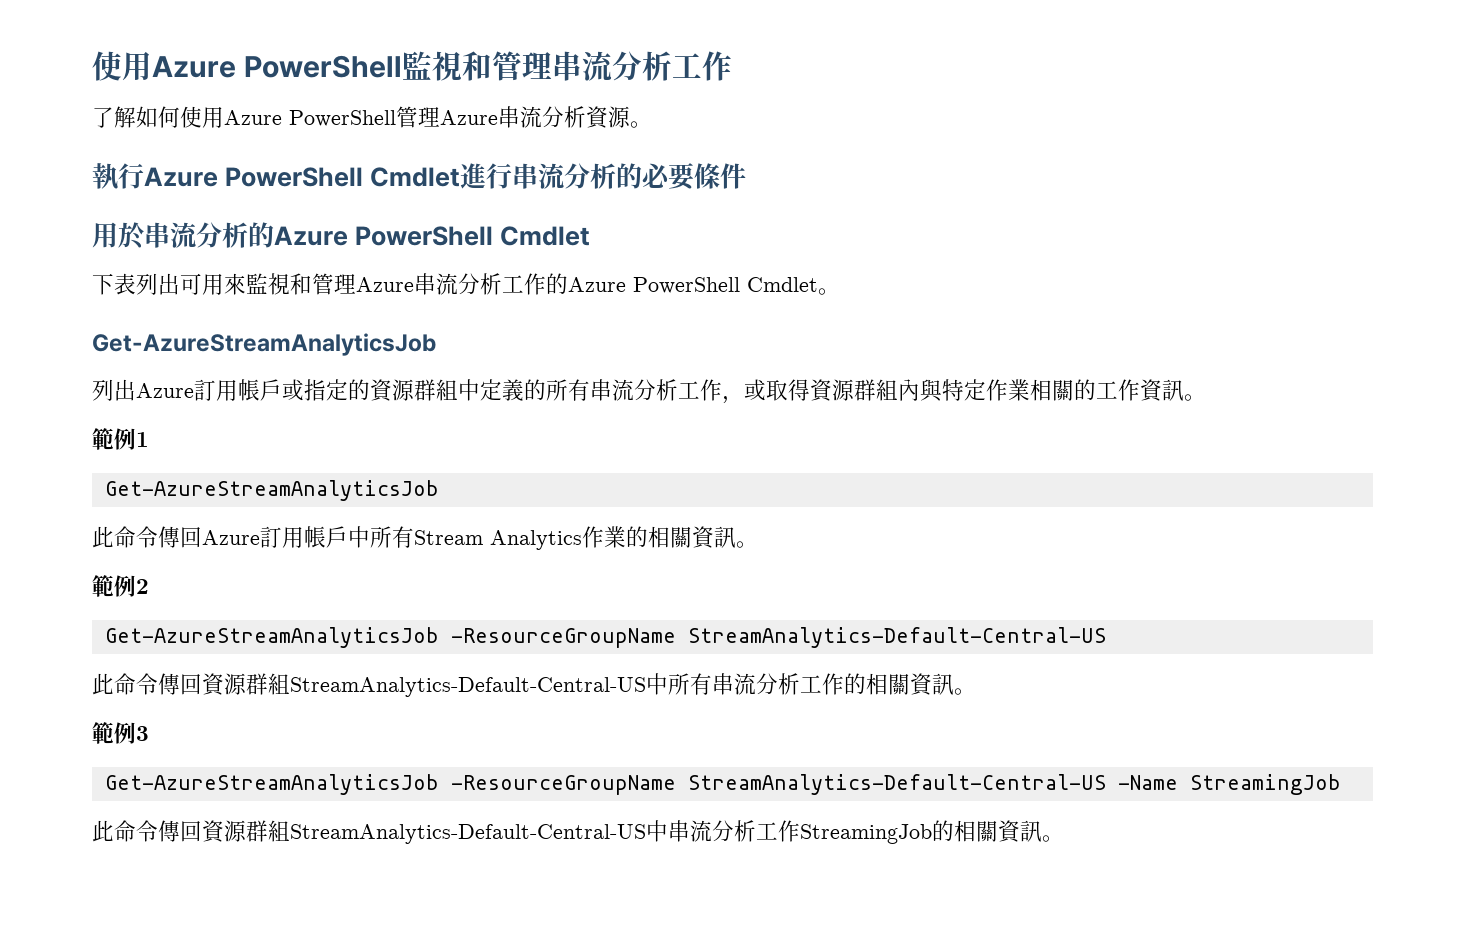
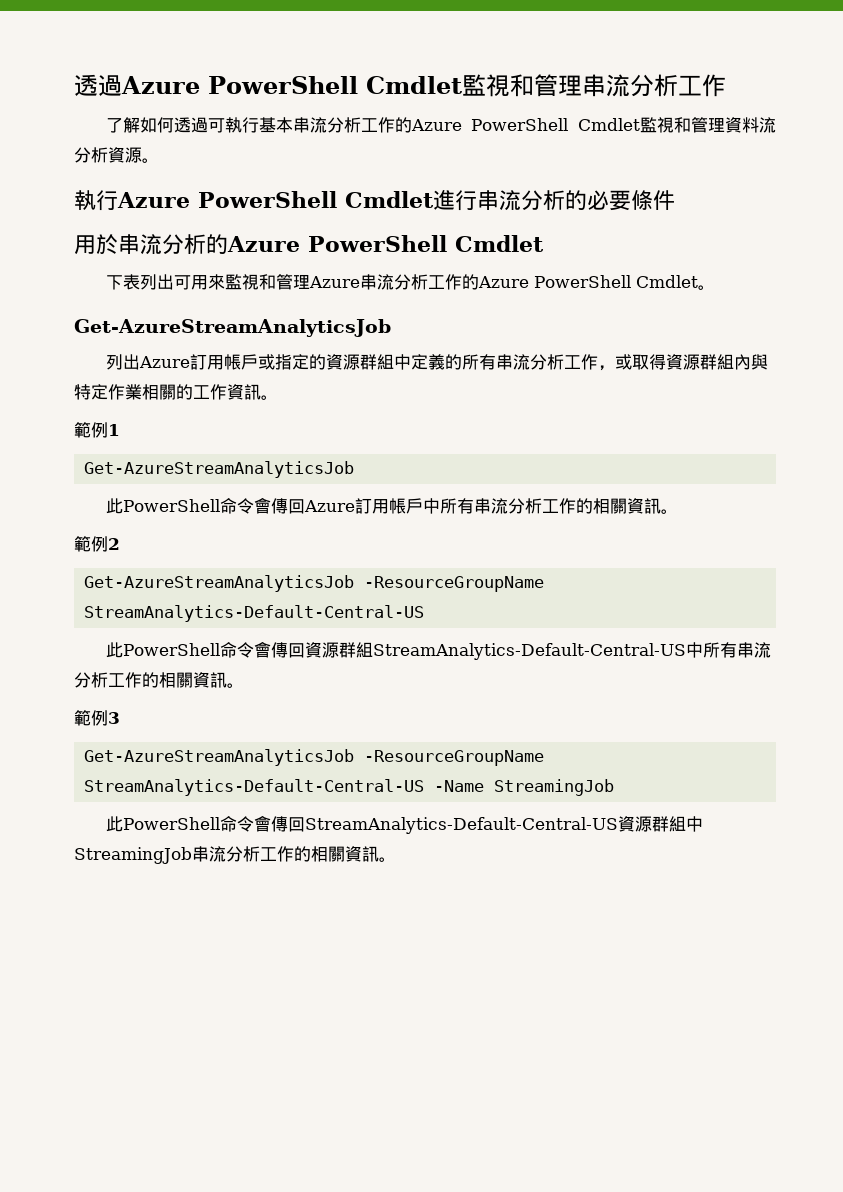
- 使用Azure PowerShell監視和管理串流分析工作
+ 透過Azure PowerShell Cmdlet監視和管理串流分析工作
- 了解如何使用Azure PowerShell管理Azure串流分析資源。
+ 了解如何透過可執行基本串流分析工作的Azure PowerShell Cmdlet監視和管理資料流分析資源。
- 此命令傳回Azure訂用帳戶中所有Stream Analytics作業的相關資訊。
+ 此PowerShell命令會傳回Azure訂用帳戶中所有串流分析工作的相關資訊。
- 此命令傳回資源群組StreamAnalytics-Default-Central-US中所有串流分析工作的相關資訊。
+ 此PowerShell命令會傳回資源群組StreamAnalytics-Default-Central-US中所有串流分析工作的相關資訊。
- 此命令傳回資源群組StreamAnalytics-Default-Central-US中串流分析工作StreamingJob的相關資訊。
+ 此PowerShell命令會傳回StreamAnalytics-Default-Central-US資源群組中StreamingJob串流分析工作的相關資訊。

